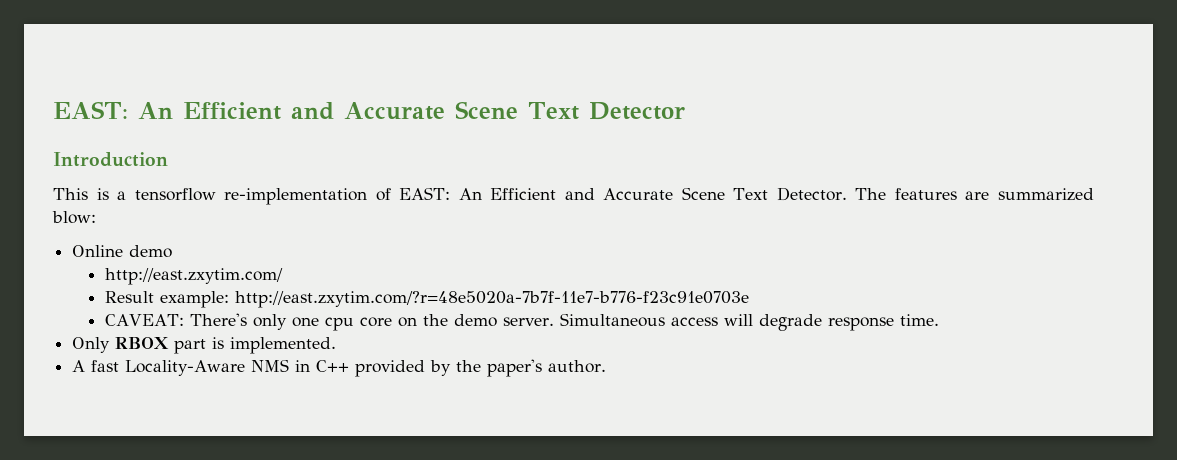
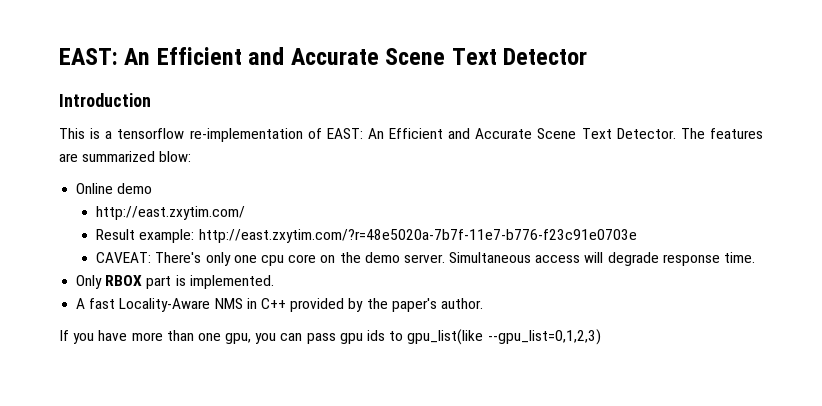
+ If you have more than one gpu, you can pass gpu ids to gpu_list(like --gpu_list=0,1,2,3)

